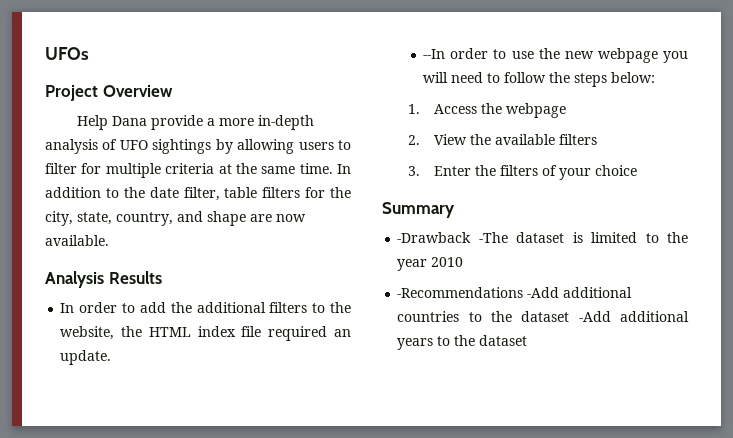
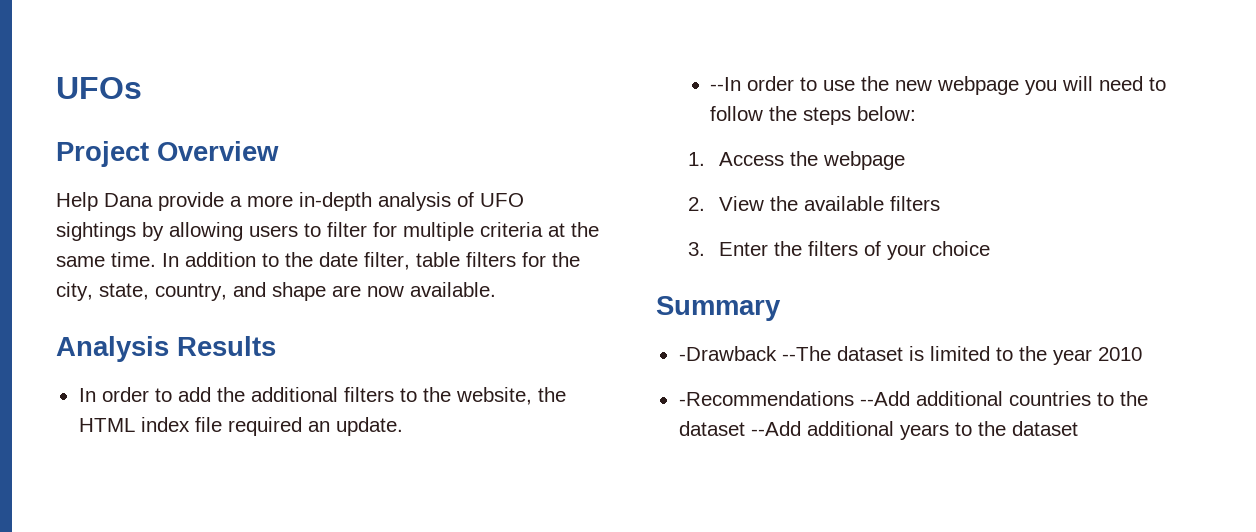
- -Drawback -The dataset is limited to the year 2010
+ -Drawback --The dataset is limited to the year 2010
- -Recommendations -Add additional countries to the dataset -Add additional years to the dataset
+ -Recommendations --Add additional countries to the dataset --Add additional years to the dataset

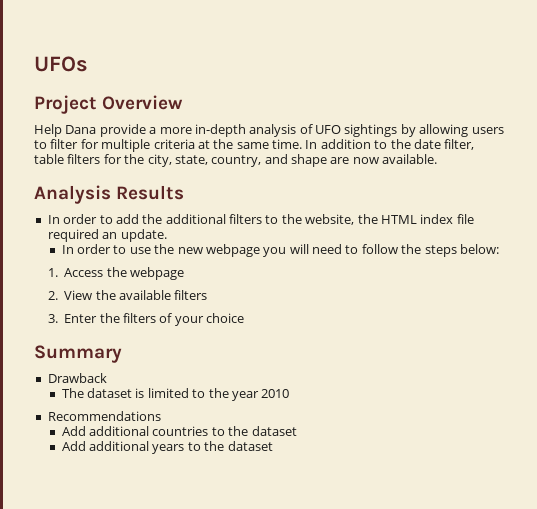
- --In order to use the new webpage you will need to follow the steps below:
+ In order to use the new webpage you will need to follow the steps below:
- -Drawback --The dataset is limited to the year 2010
+ Drawback
+ The dataset is limited to the year 2010
- -Recommendations --Add additional countries to the dataset --Add additional years to the dataset
+ Recommendations
+ Add additional countries to the dataset
+ Add additional years to the dataset

